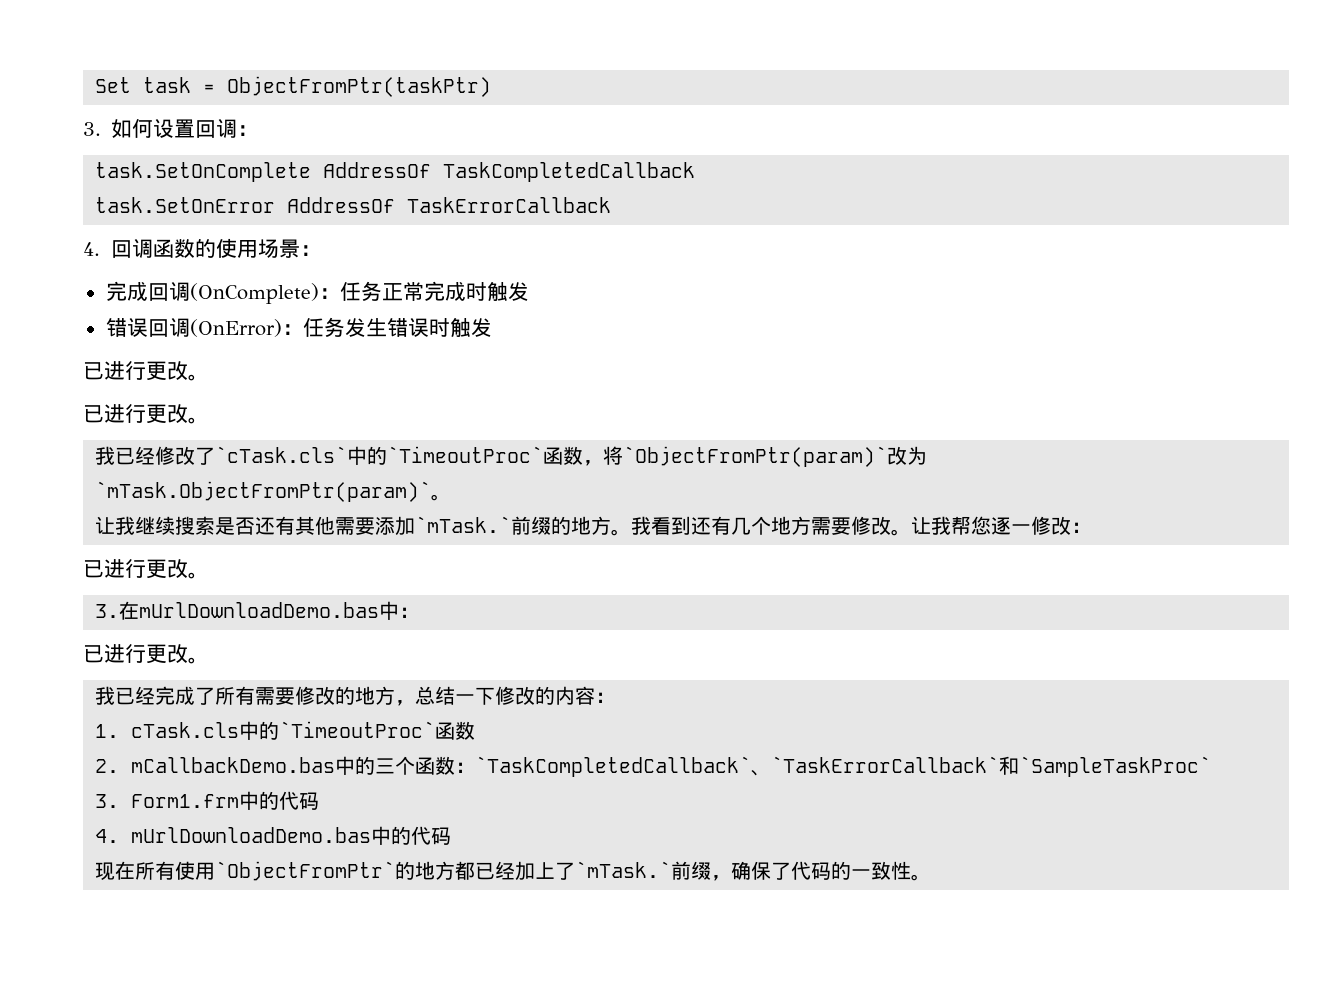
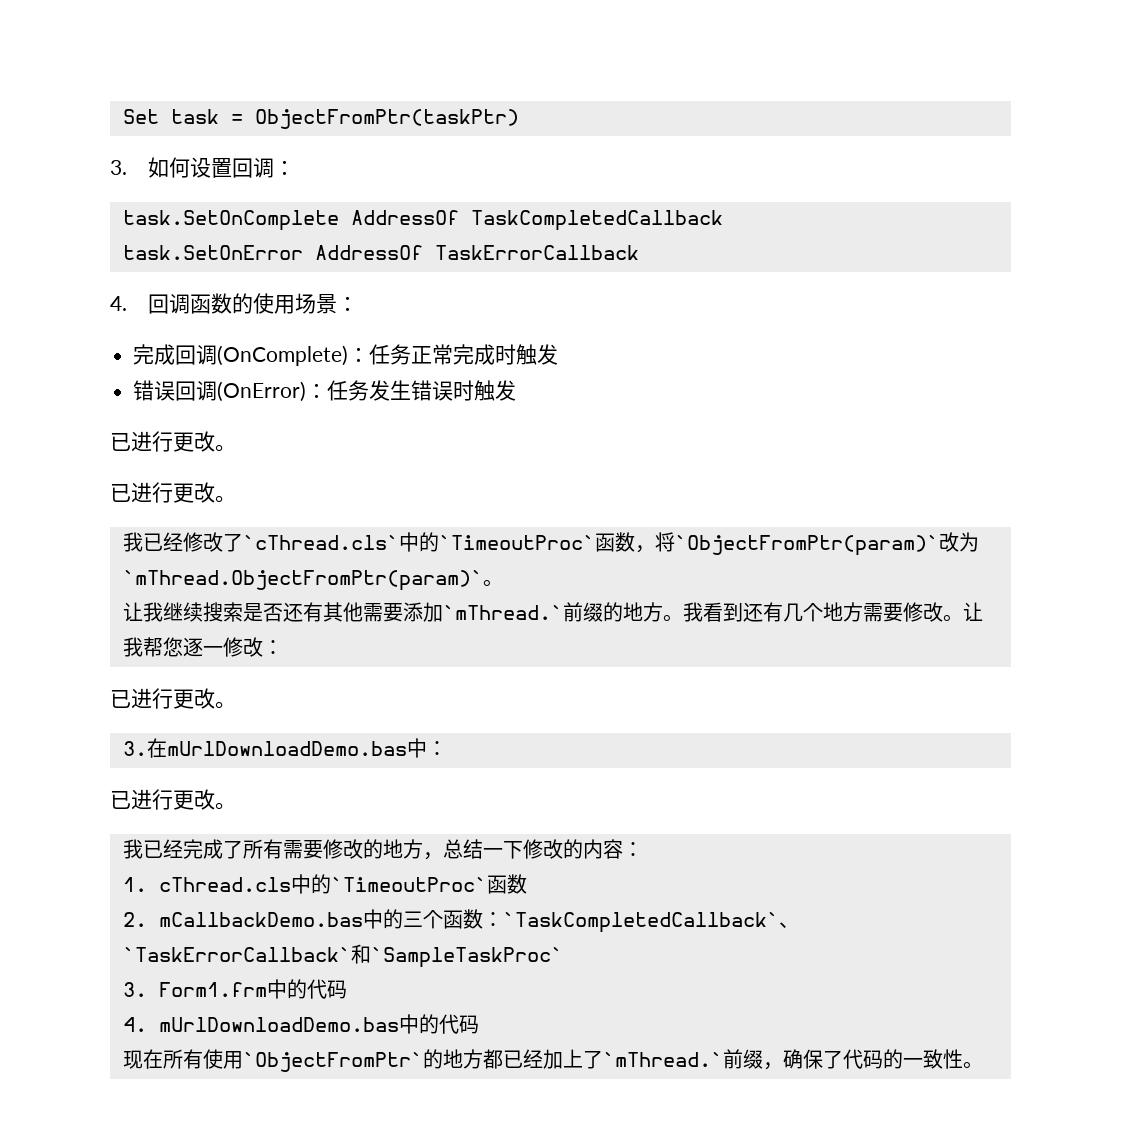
- 我已经修改了`cTask.cls`中的`TimeoutProc`函数，将`ObjectFromPtr(param)`改为`mTask.ObjectFromPtr(param)`。
+ 我已经修改了`cThread.cls`中的`TimeoutProc`函数，将`ObjectFromPtr(param)`改为`mThread.ObjectFromPtr(param)`。
- 让我继续搜索是否还有其他需要添加`mTask.`前缀的地方。
+ 让我继续搜索是否还有其他需要添加`mThread.`前缀的地方。
- 1. cTask.cls中的`TimeoutProc`函数
+ 1. cThread.cls中的`TimeoutProc`函数
- 现在所有使用`ObjectFromPtr`的地方都已经加上了`mTask.`前缀，确保了代码的一致性。
+ 现在所有使用`ObjectFromPtr`的地方都已经加上了`mThread.`前缀，确保了代码的一致性。

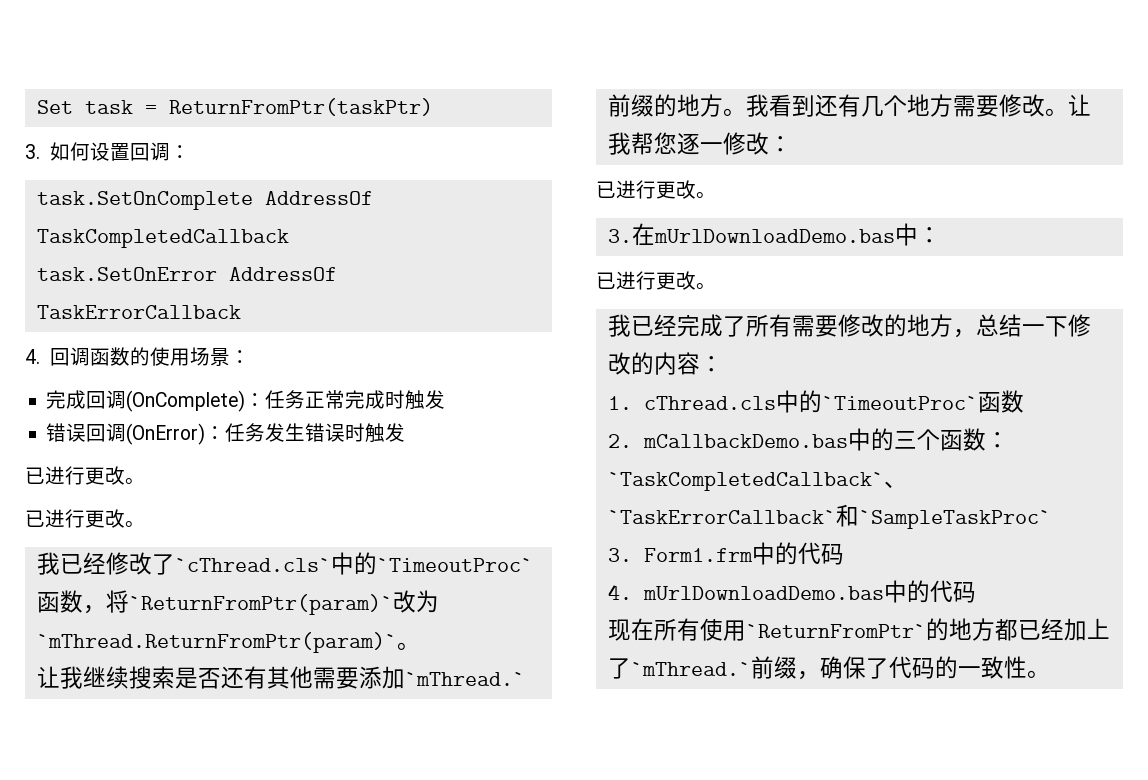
- Set task = ObjectFromPtr(taskPtr)
+ Set task = ReturnFromPtr(taskPtr)
- 我已经修改了`cThread.cls`中的`TimeoutProc`函数，将`ObjectFromPtr(param)`改为`mThread.ObjectFromPtr(param)`。
+ 我已经修改了`cThread.cls`中的`TimeoutProc`函数，将`ReturnFromPtr(param)`改为`mThread.ReturnFromPtr(param)`。
- 现在所有使用`ObjectFromPtr`的地方都已经加上了`mThread.`前缀，确保了代码的一致性。
+ 现在所有使用`ReturnFromPtr`的地方都已经加上了`mThread.`前缀，确保了代码的一致性。

